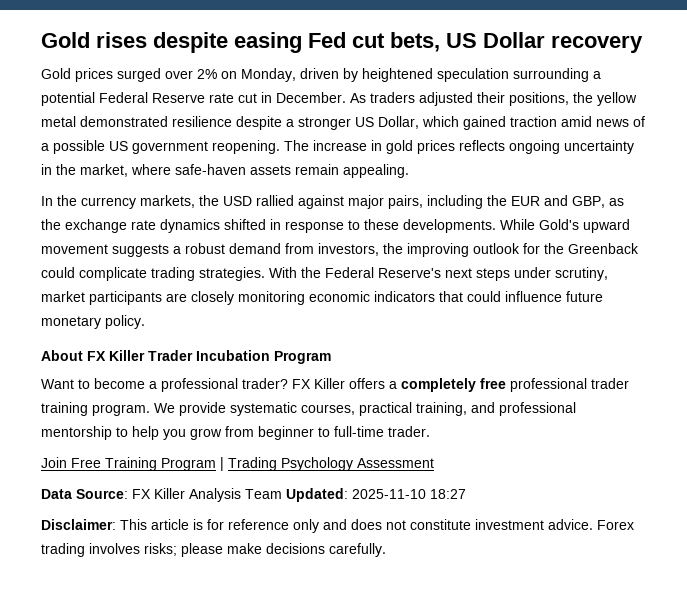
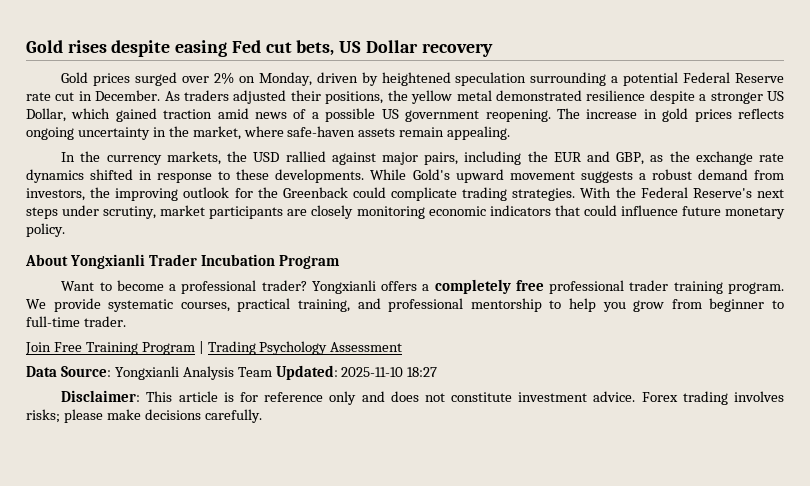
- About FX Killer Trader Incubation Program
+ About Yongxianli Trader Incubation Program
- FX Killer offers a completely free professional trader training program.
+ Yongxianli offers a completely free professional trader training program.
- Data Source: FX Killer Analysis Team Updated: 2025-11-10 18:27
+ Data Source: Yongxianli Analysis Team Updated: 2025-11-10 18:27

